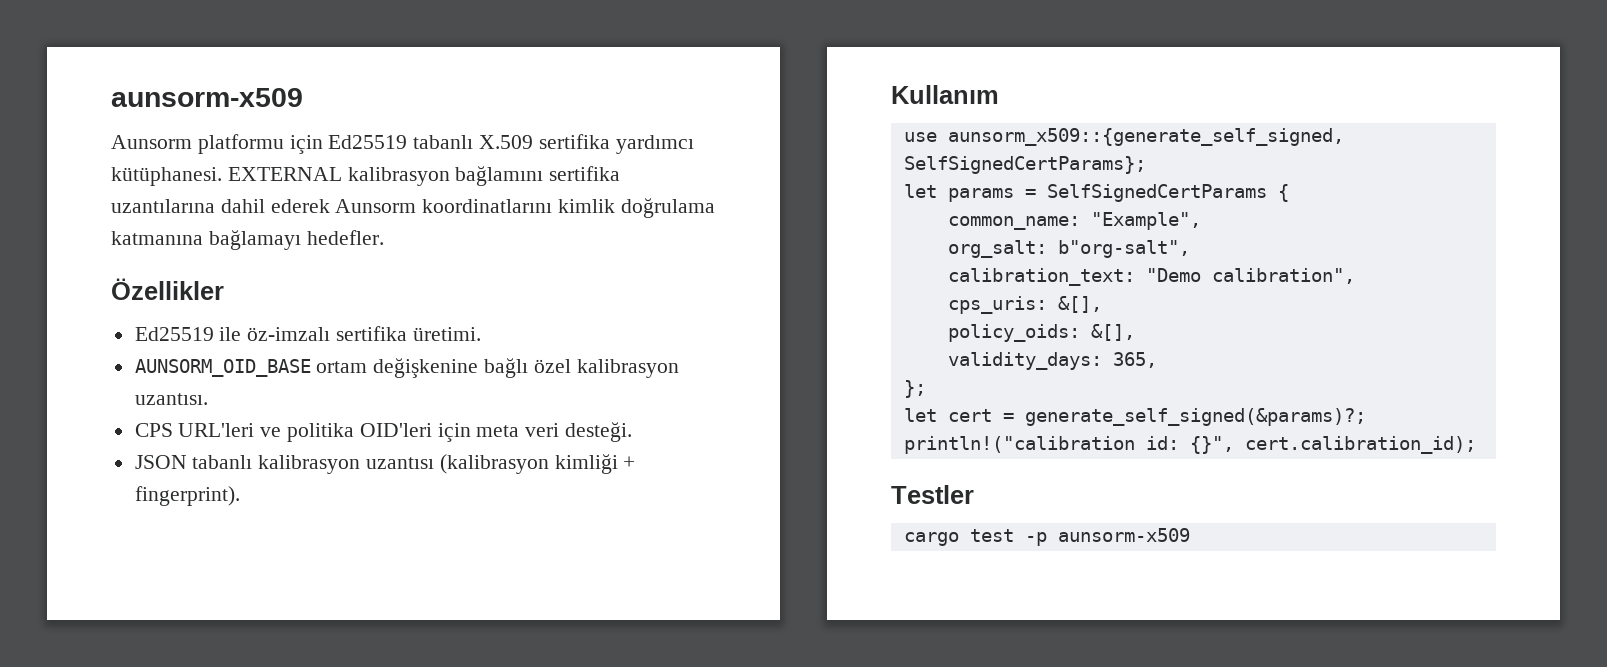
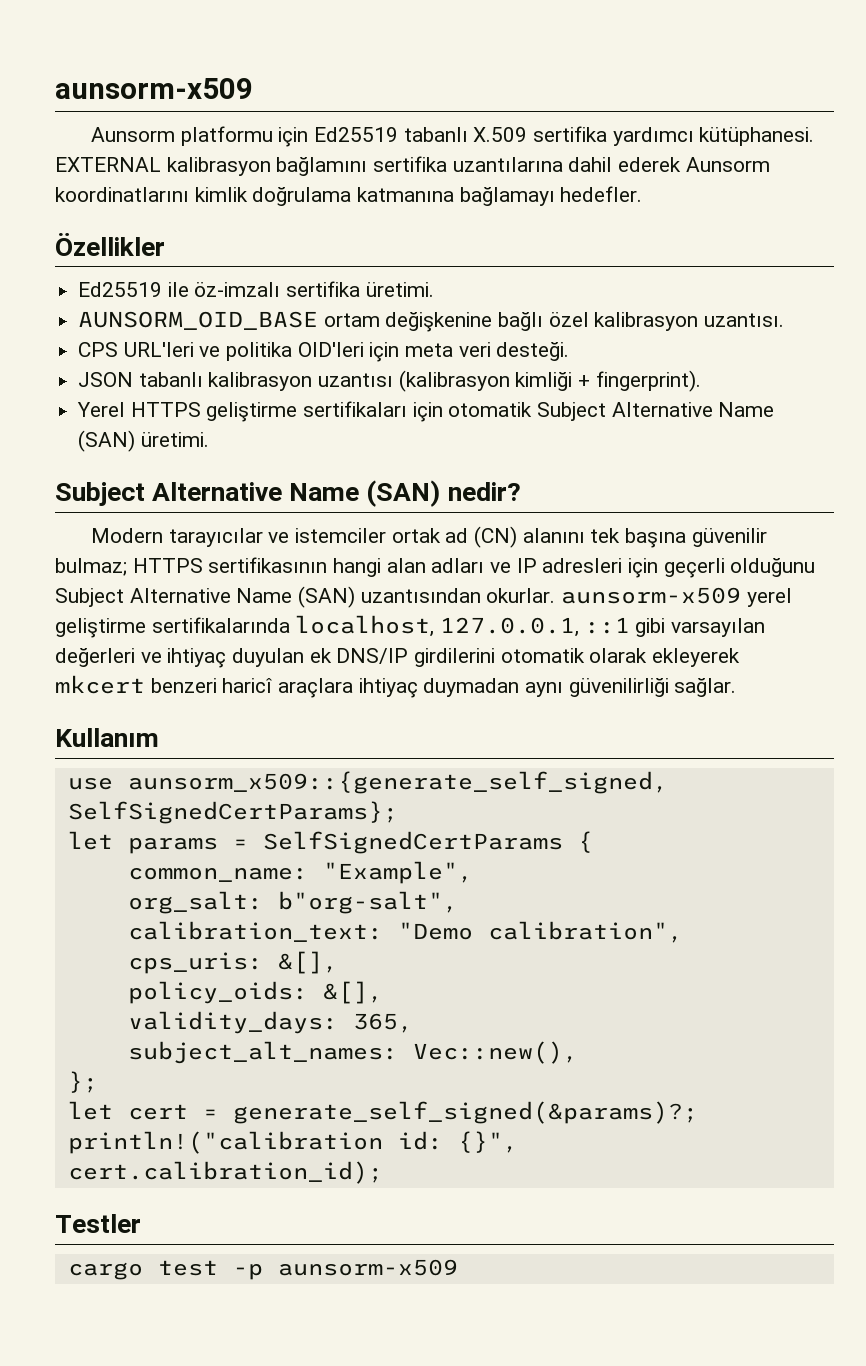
+ Yerel HTTPS geliştirme sertifikaları için otomatik Subject Alternative Name (SAN) üretimi.
+ Subject Alternative Name (SAN) nedir?
+ Modern tarayıcılar ve istemciler ortak ad (CN) alanını tek başına güvenilir bulmaz; HTTPS sertifikasının hangi alan adları ve IP adresleri için geçerli olduğunu Subject Alternative Name (SAN) uzantısından okurlar. aunsorm-x509 yerel geliştirme sertifikalarında localhost, 127.0.0.1, ::1 gibi varsayılan değerleri ve ihtiyaç duyulan ek DNS/IP girdilerini otomatik olarak ekleyerek mkcert benzeri haricî araçlara ihtiyaç duymadan aynı güvenilirliği sağlar.
+ subject_alt_names: Vec::new(),

